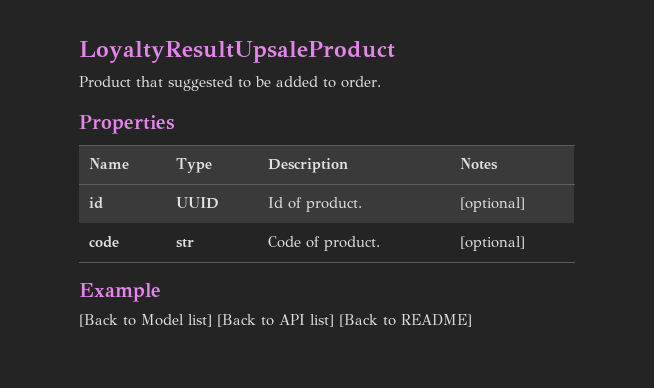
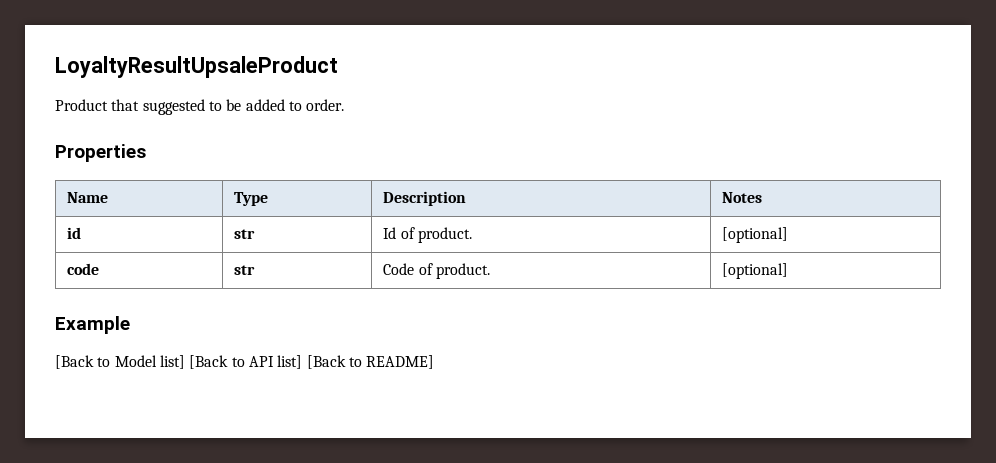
- id | UUID | Id of product. | [optional]
+ id | str | Id of product. | [optional]

